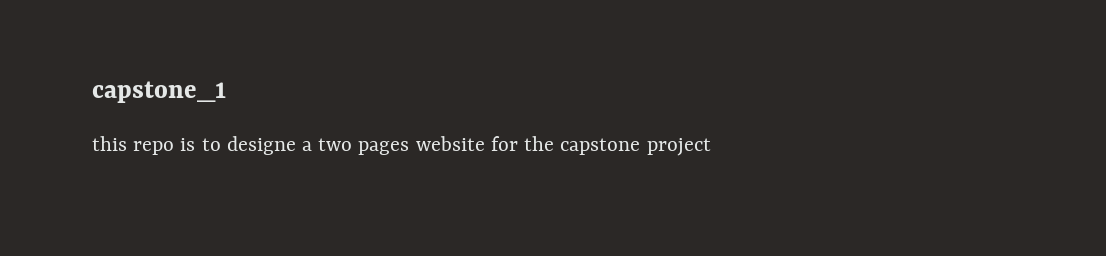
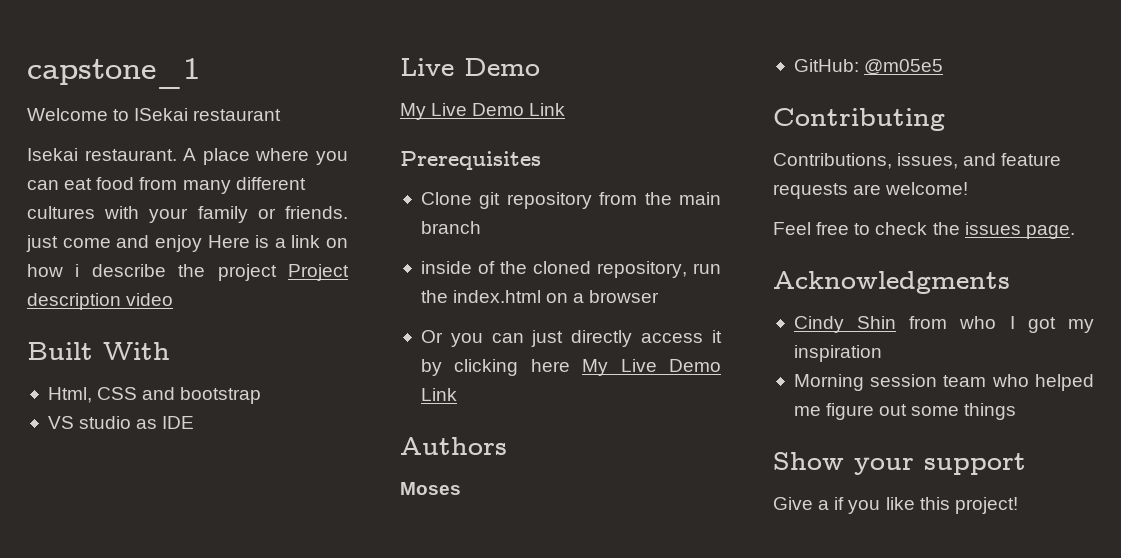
- this repo is to designe a two pages website for the capstone project
+ Welcome to ISekai restaurant
+ Isekai restaurant. A place where you can eat food from many different cultures with your family or friends. just come and enjoy Here is a link on how i describe the project Project description video
+ Built With
+ Html, CSS and bootstrap
+ VS studio as IDE
+ Live Demo
+ My Live Demo Link
+ Prerequisites
+ Clone git repository from the main branch
+ inside of the cloned repository, run the index.html on a browser
+ Or you can just directly access it by clicking here My Live Demo Link
+ Authors
+ Moses
+ GitHub: @m05e5
+ Contributing
+ Contributions, issues, and feature requests are welcome!
+ Feel free to check the issues page.
+ Acknowledgments
+ Cindy Shin from who I got my inspiration
+ Morning session team who helped me figure out some things
+ Show your support
+ Give a if you like this project!

